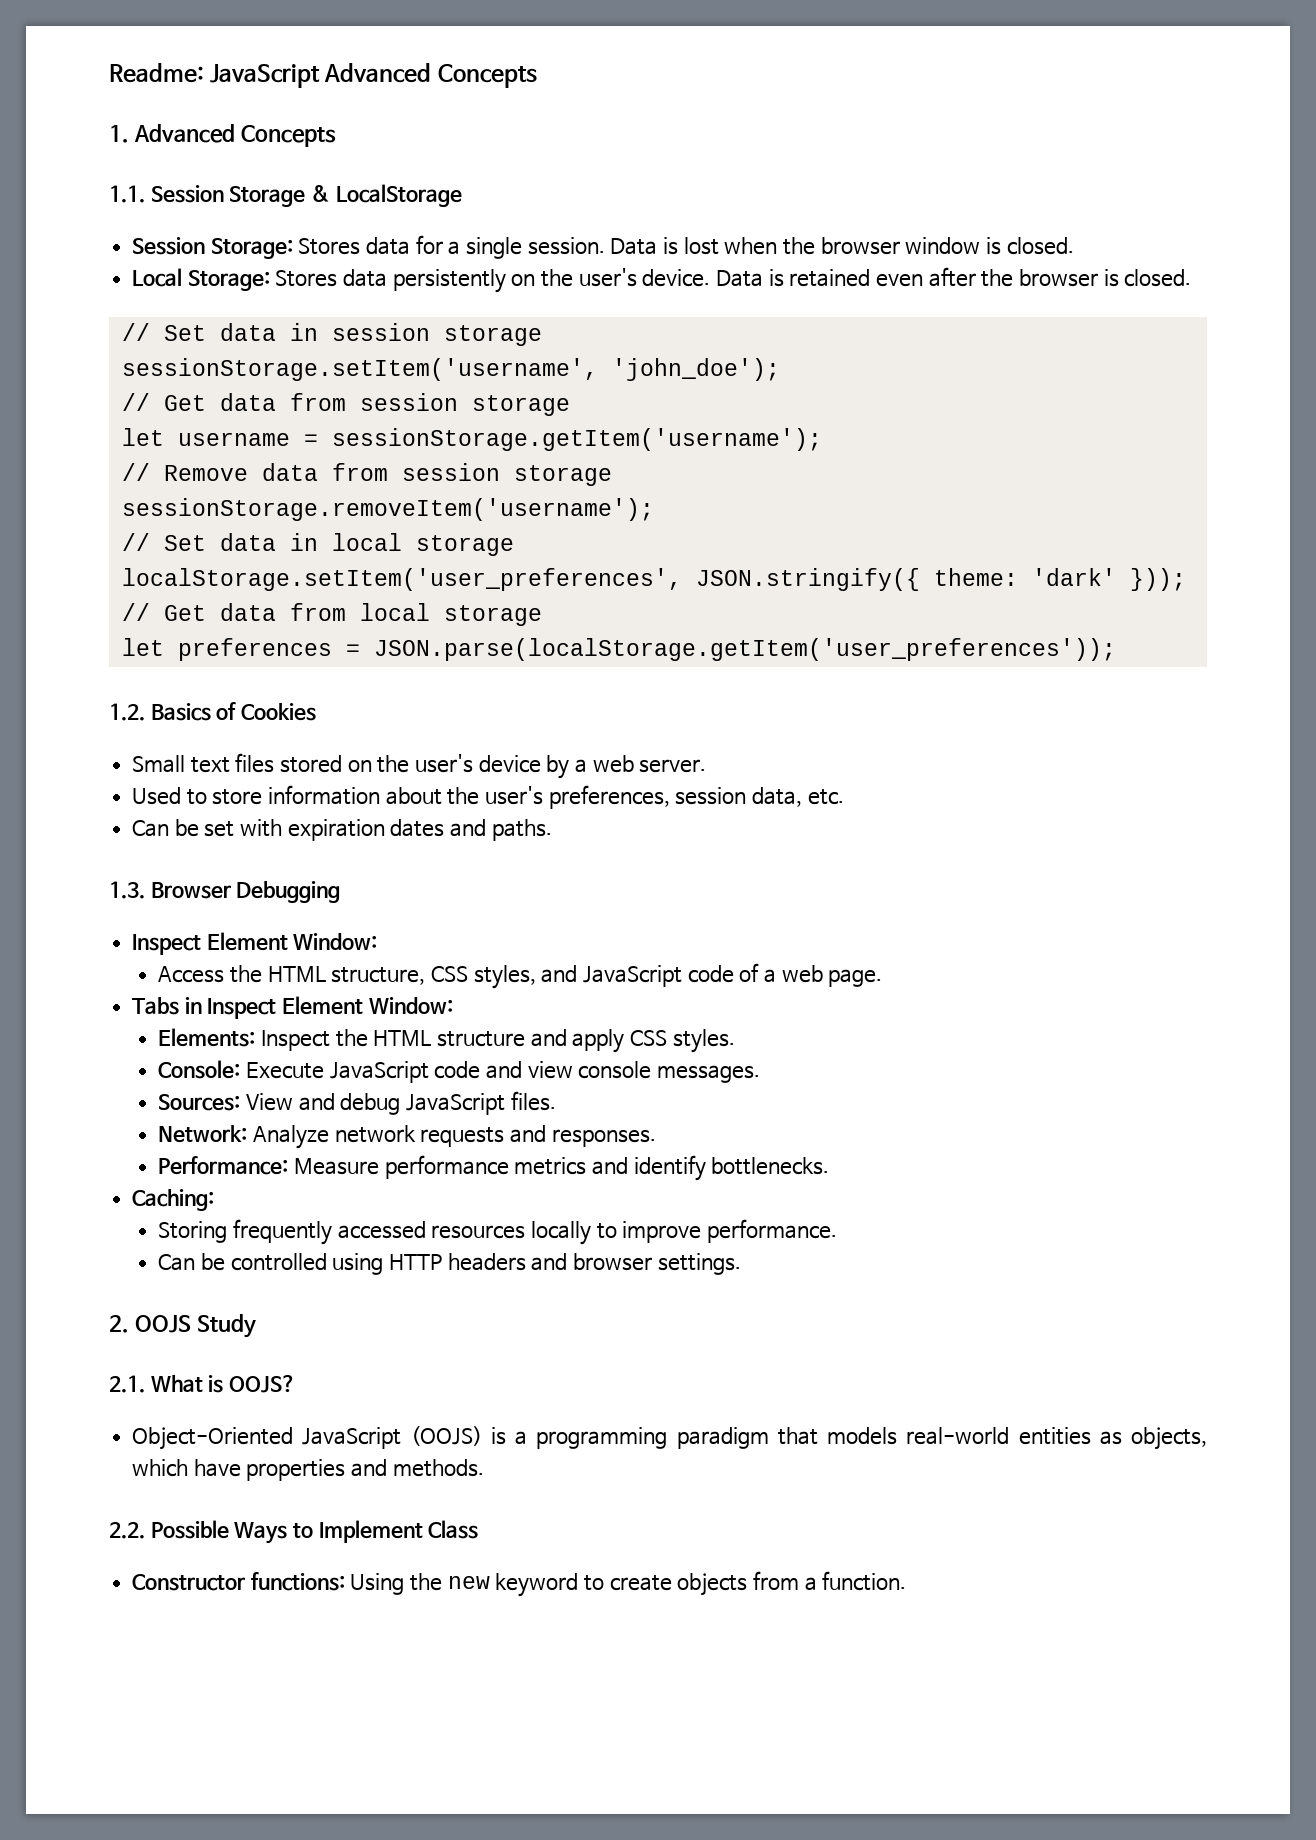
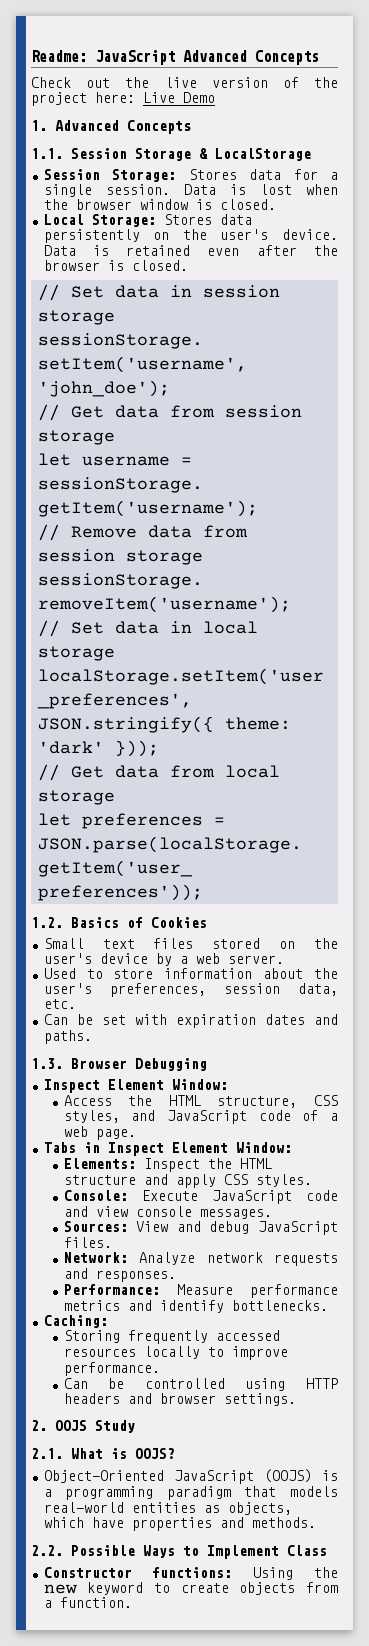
+ Check out the live version of the project here: Live Demo

